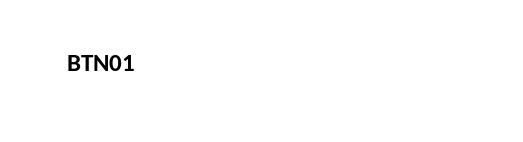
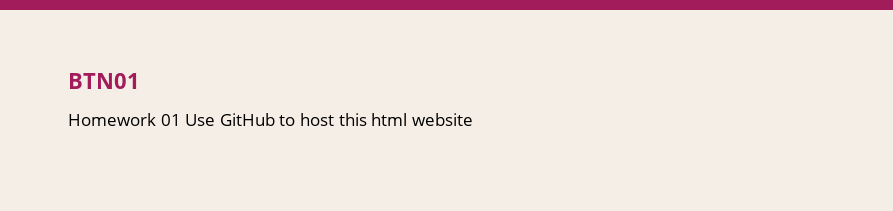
+ Homework 01 Use GitHub to host this html website

